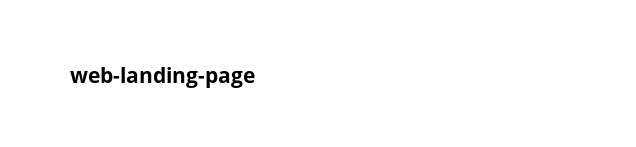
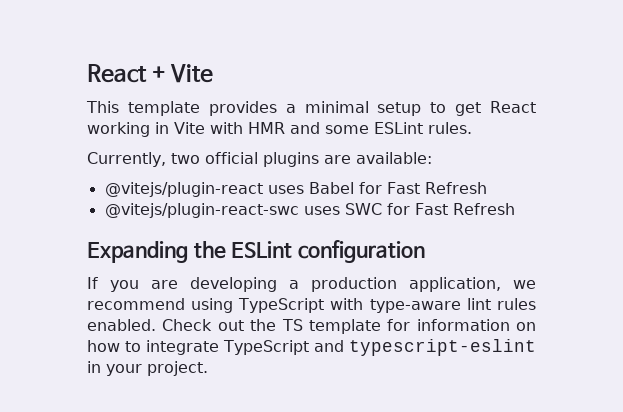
- web-landing-page
+ React + Vite
+ This template provides a minimal setup to get React working in Vite with HMR and some ESLint rules.
+ Currently, two official plugins are available:
+ @vitejs/plugin-react uses Babel for Fast Refresh
+ @vitejs/plugin-react-swc uses SWC for Fast Refresh
+ Expanding the ESLint configuration
+ If you are developing a production application, we recommend using TypeScript with type-aware lint rules enabled. Check out the TS template for information on how to integrate TypeScript and typescript-eslint in your project.

